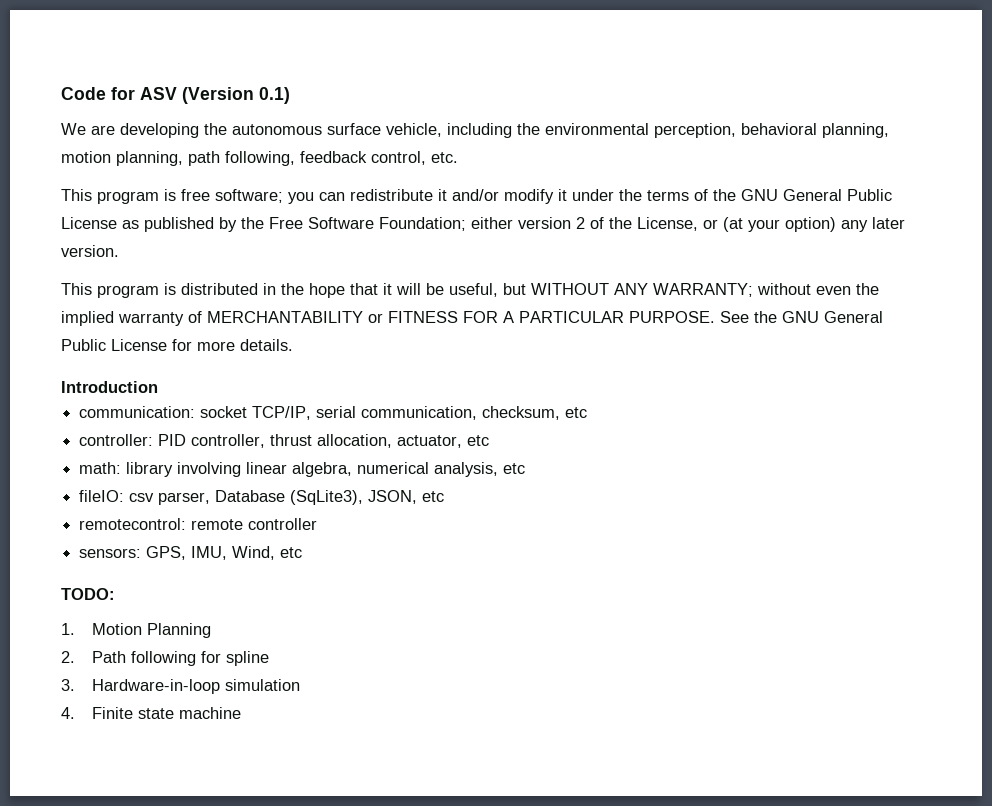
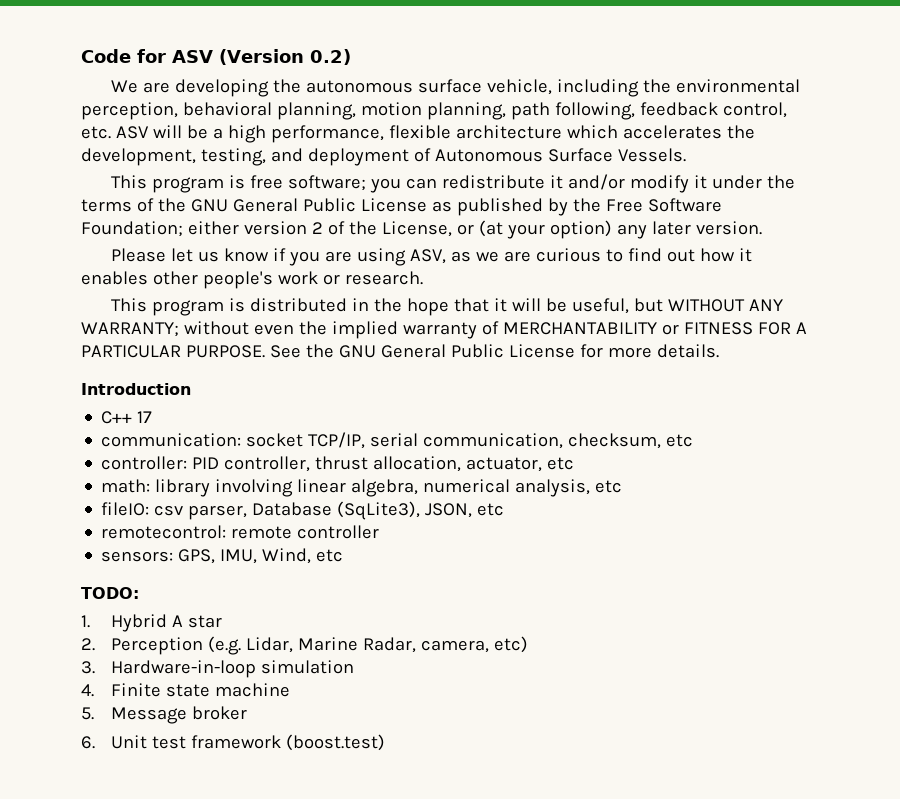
- Code for ASV (Version 0.1)
+ Code for ASV (Version 0.2)
- We are developing the autonomous surface vehicle, including the environmental perception, behavioral planning, motion planning, path following, feedback control, etc.
+ We are developing the autonomous surface vehicle, including the environmental perception, behavioral planning, motion planning, path following, feedback control, etc. ASV will be a high performance, flexible architecture which accelerates the development, testing, and deployment of Autonomous Surface Vessels.
+ Please let us know if you are using ASV, as we are curious to find out how it enables other people's work or research.
+ C++ 17
- 1. Motion Planning
- 2. Path following for spline
+ 1. Hybrid A star
+ 2. Perception (e.g. Lidar, Marine Radar, camera, etc)
+ 5. Message broker
+ 6. Unit test framework (boost.test)

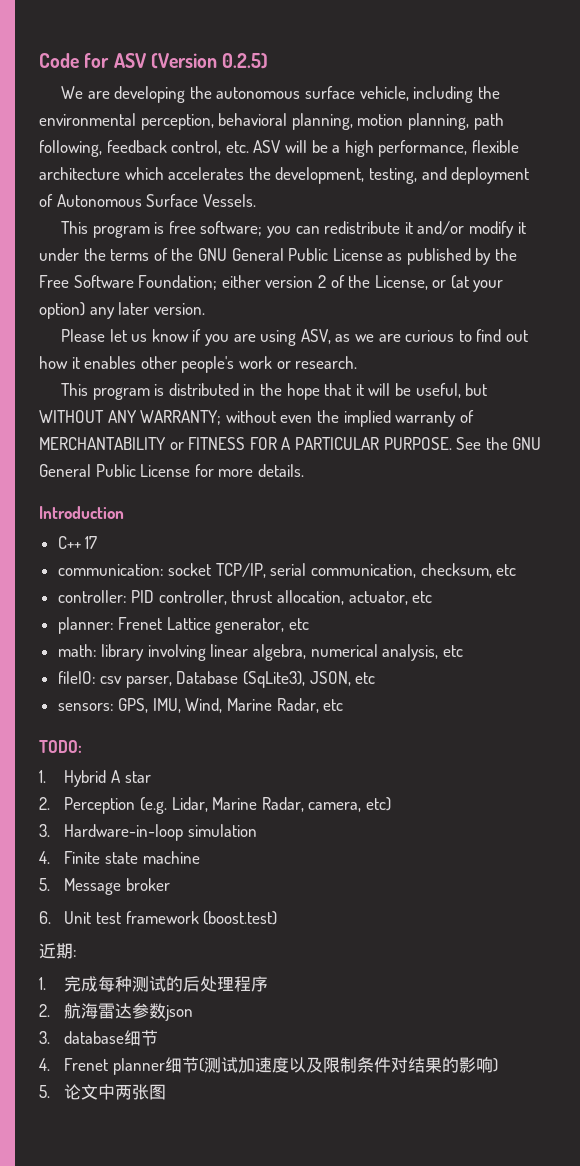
- Code for ASV (Version 0.2)
+ Code for ASV (Version 0.2.5)
+ planner: Frenet Lattice generator, etc
- remotecontrol: remote controller
- sensors: GPS, IMU, Wind, etc
+ sensors: GPS, IMU, Wind, Marine Radar, etc
+ 近期:
+ 1.完成每种测试的后处理程序
+ 2.航海雷达参数json
+ 3. database细节
+ 4. Frenet planner细节(测试加速度以及限制条件对结果的影响)
+ 5.论文中两张图

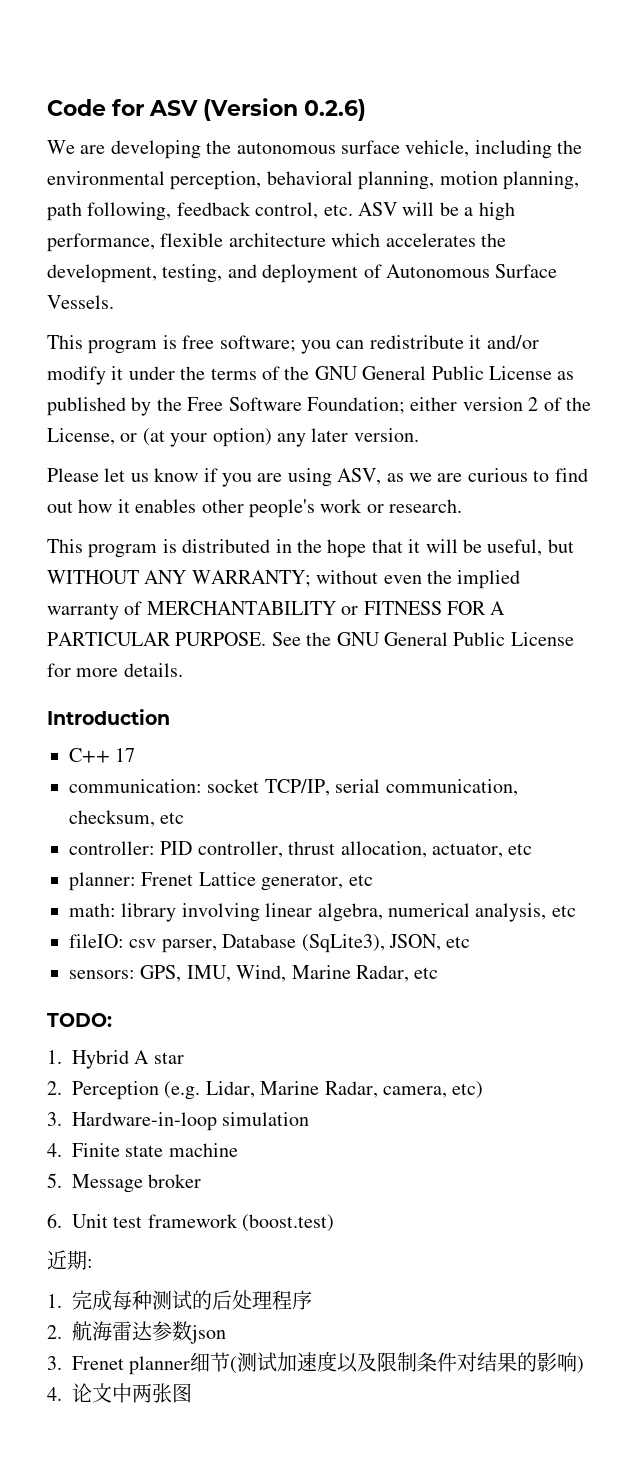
- Code for ASV (Version 0.2.5)
+ Code for ASV (Version 0.2.6)
- 3. database细节
- 4. Frenet planner细节(测试加速度以及限制条件对结果的影响)
+ 3. Frenet planner细节(测试加速度以及限制条件对结果的影响)
- 5.论文中两张图
+ 4.论文中两张图

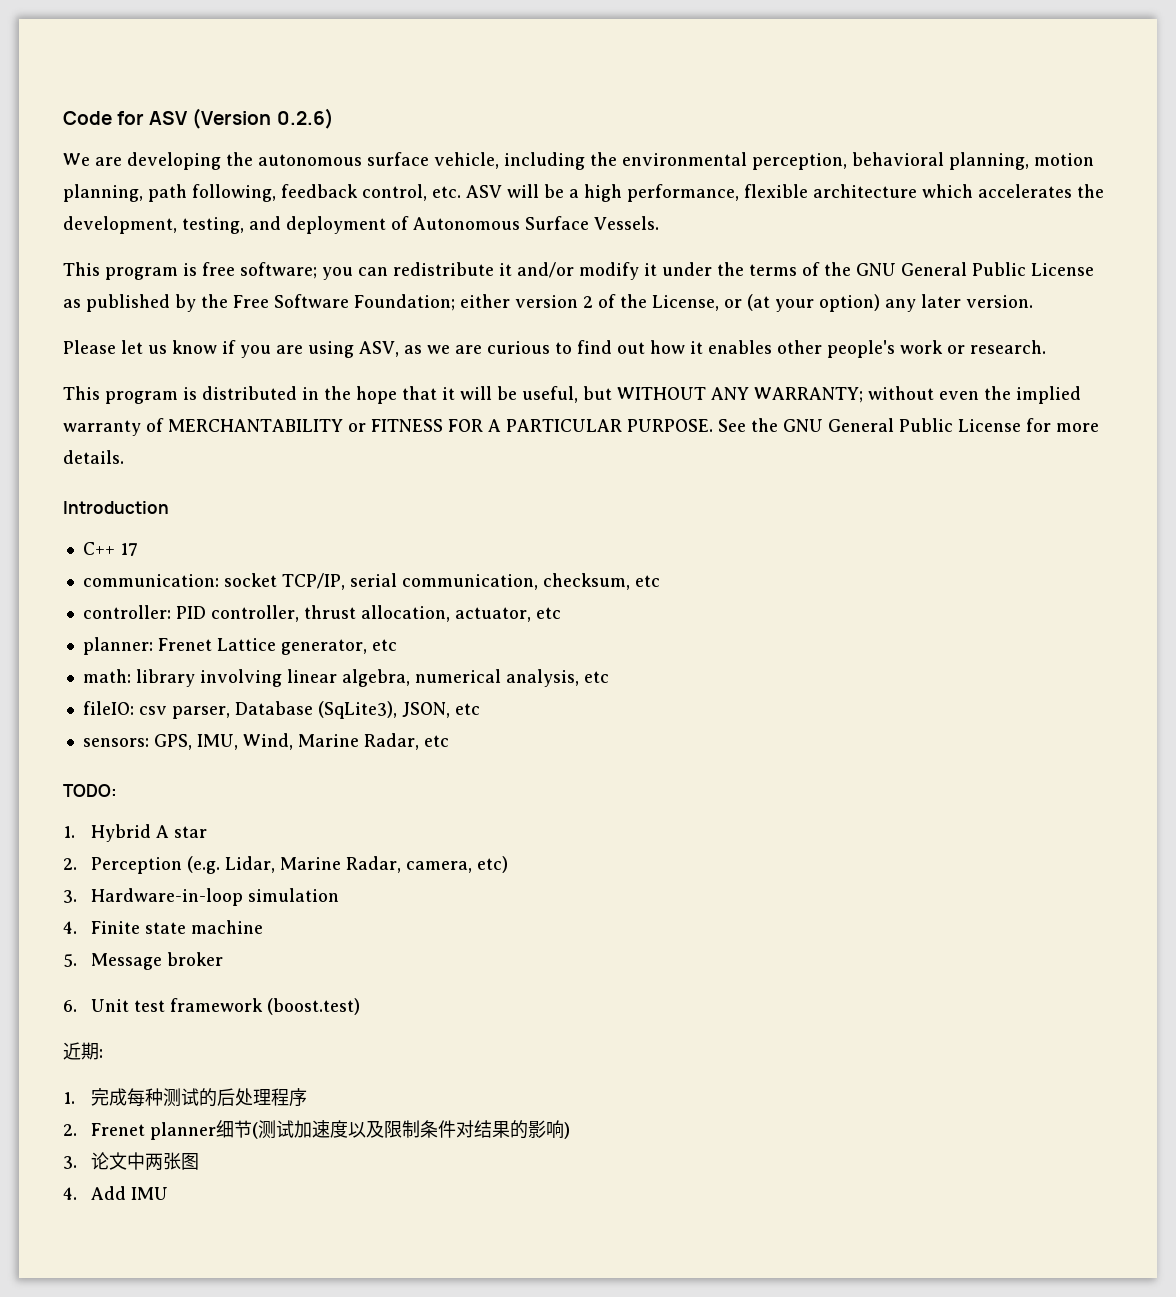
- 2.航海雷达参数json
- 3. Frenet planner细节(测试加速度以及限制条件对结果的影响)
+ 2. Frenet planner细节(测试加速度以及限制条件对结果的影响)
- 4.论文中两张图
+ 3.论文中两张图
+ 4. Add IMU

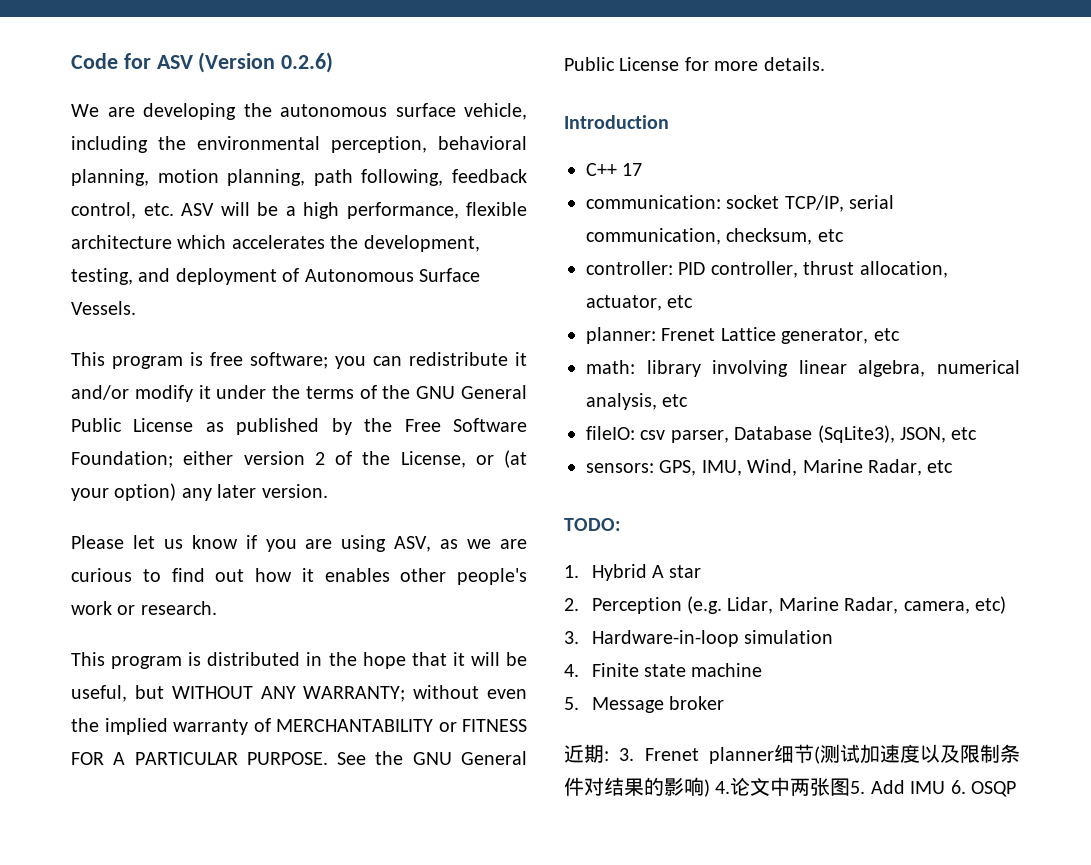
- 6. Unit test framework (boost.test)
- 近期:
- 1.完成每种测试的后处理程序
- 2. Frenet planner细节(测试加速度以及限制条件对结果的影响)
- 3.论文中两张图
- 4. Add IMU
+ 近期: 3. Frenet planner细节(测试加速度以及限制条件对结果的影响) 4.论文中两张图5. Add IMU 6. OSQP

